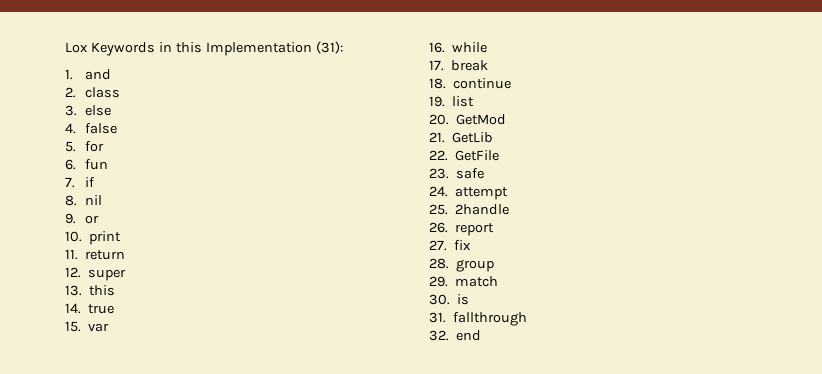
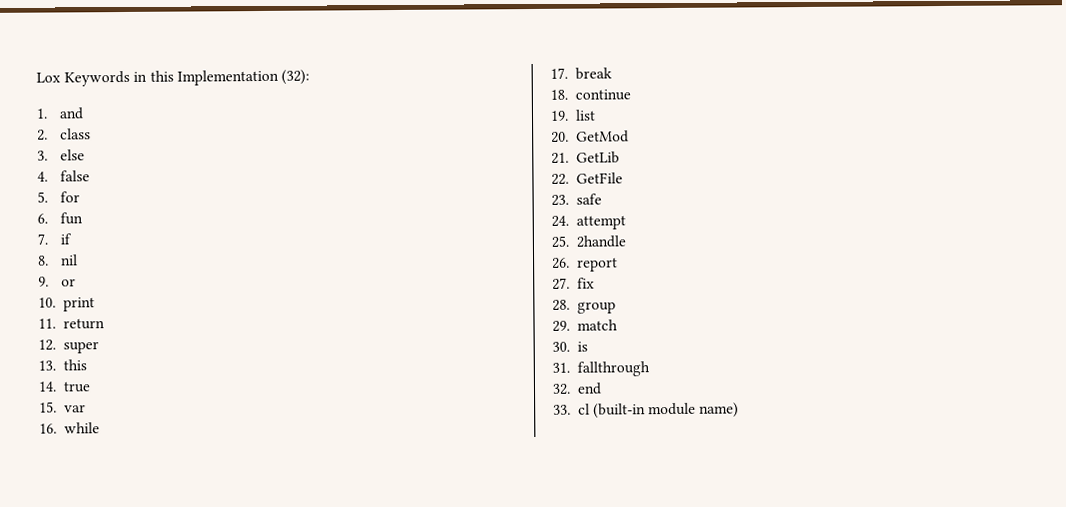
- Lox Keywords in this Implementation (31):
+ Lox Keywords in this Implementation (32):
+ 33. cl (built-in module name)

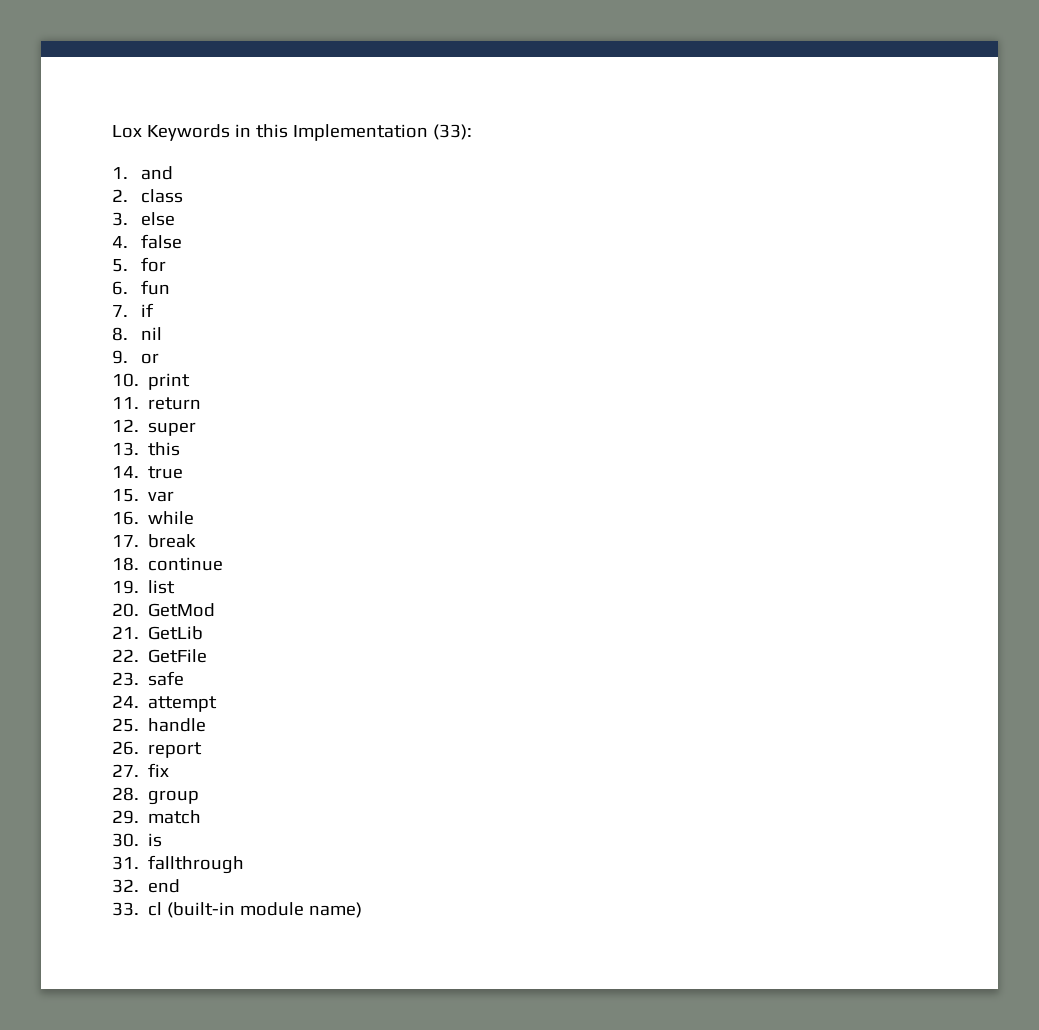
- Lox Keywords in this Implementation (32):
+ Lox Keywords in this Implementation (33):
- 25. 2handle
+ 25. handle

